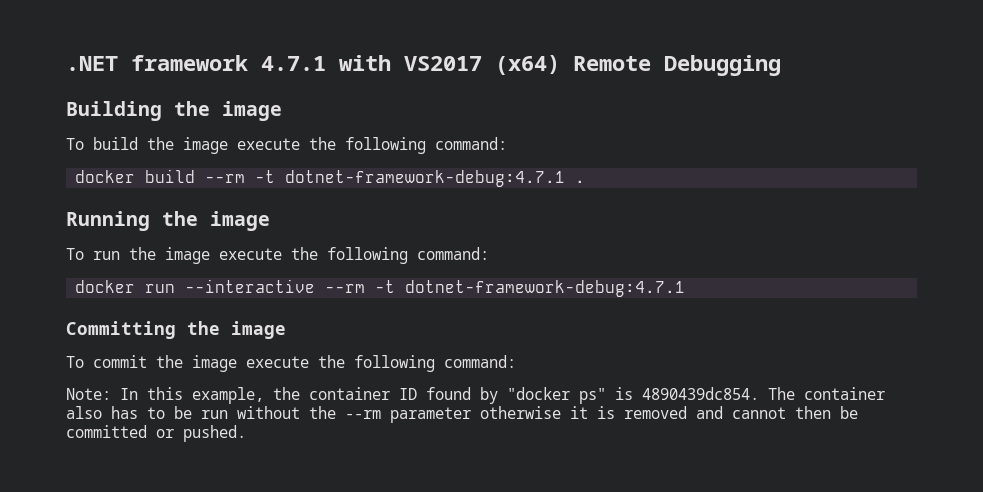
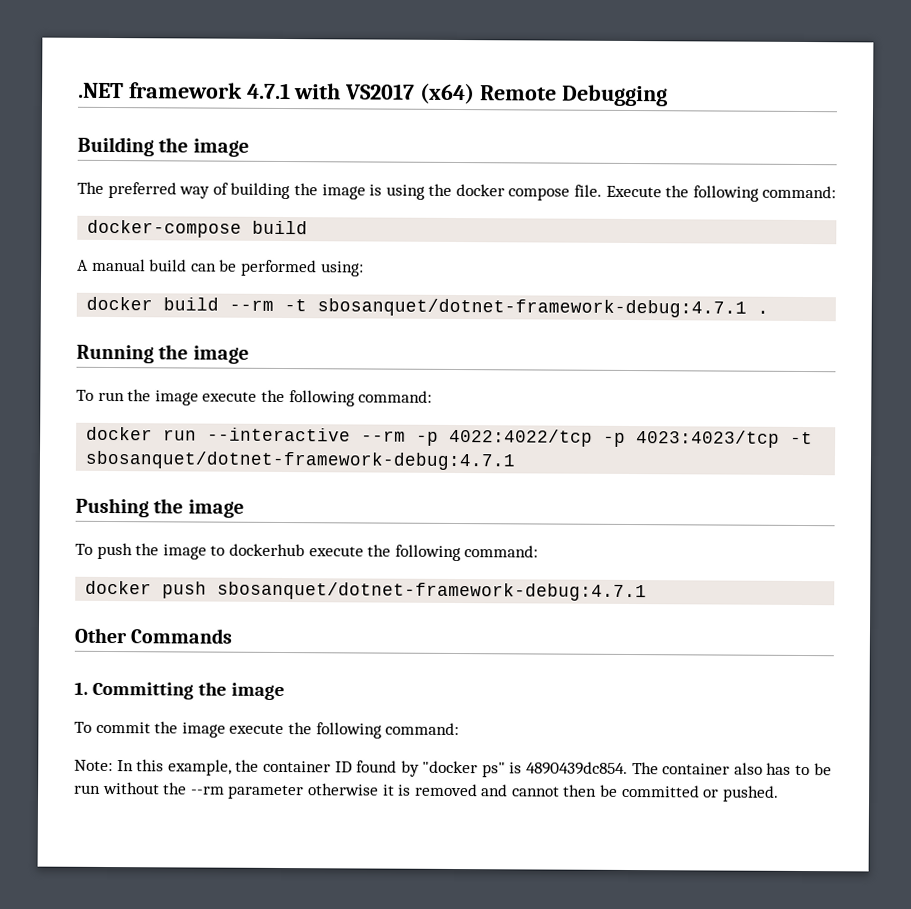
- To build the image execute the following command:
+ The preferred way of building the image is using the docker compose file. Execute the following command:
+ docker-compose build
+ A manual build can be performed using:
- docker build --rm -t dotnet-framework-debug:4.7.1 .
+ docker build --rm -t sbosanquet/dotnet-framework-debug:4.7.1 .
- docker run --interactive --rm -t dotnet-framework-debug:4.7.1
- Committing the image
+ docker run --interactive --rm -p 4022:4022/tcp -p 4023:4023/tcp -t sbosanquet/dotnet-framework-debug:4.7.1
+ Pushing the image
+ To push the image to dockerhub execute the following command:
+ docker push sbosanquet/dotnet-framework-debug:4.7.1
+ Other Commands
+ 1. Committing the image

